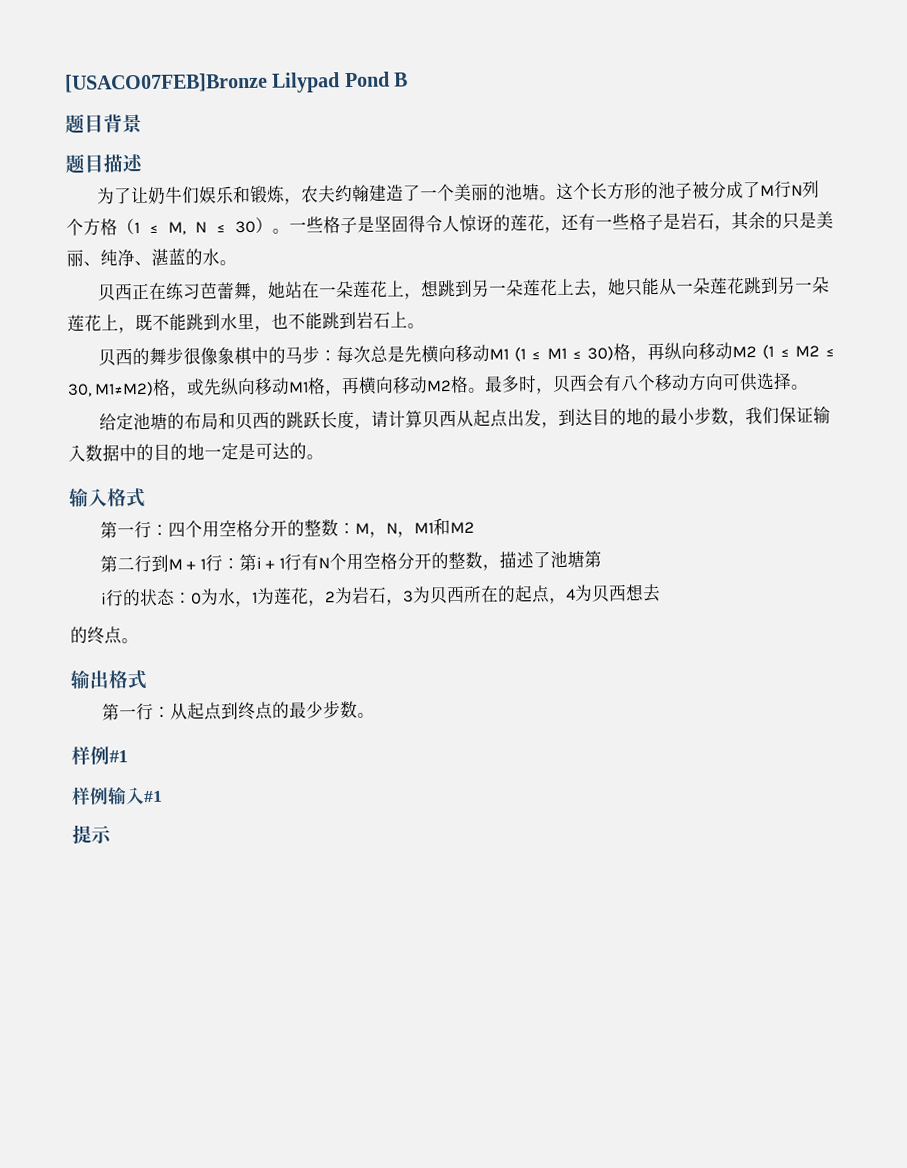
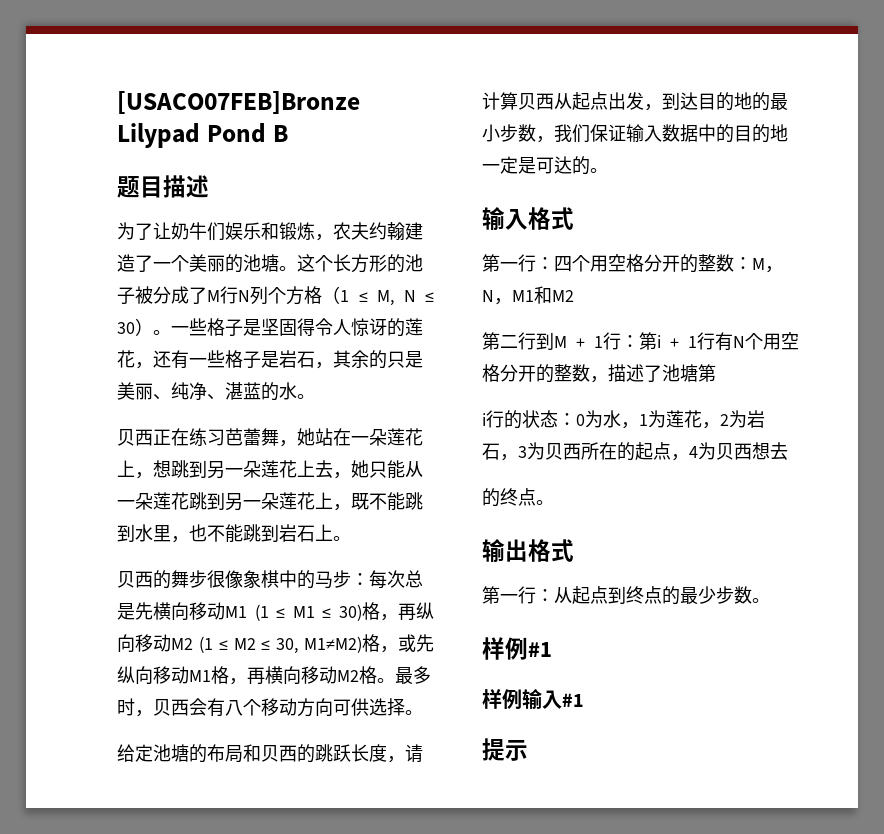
- 题目背景

